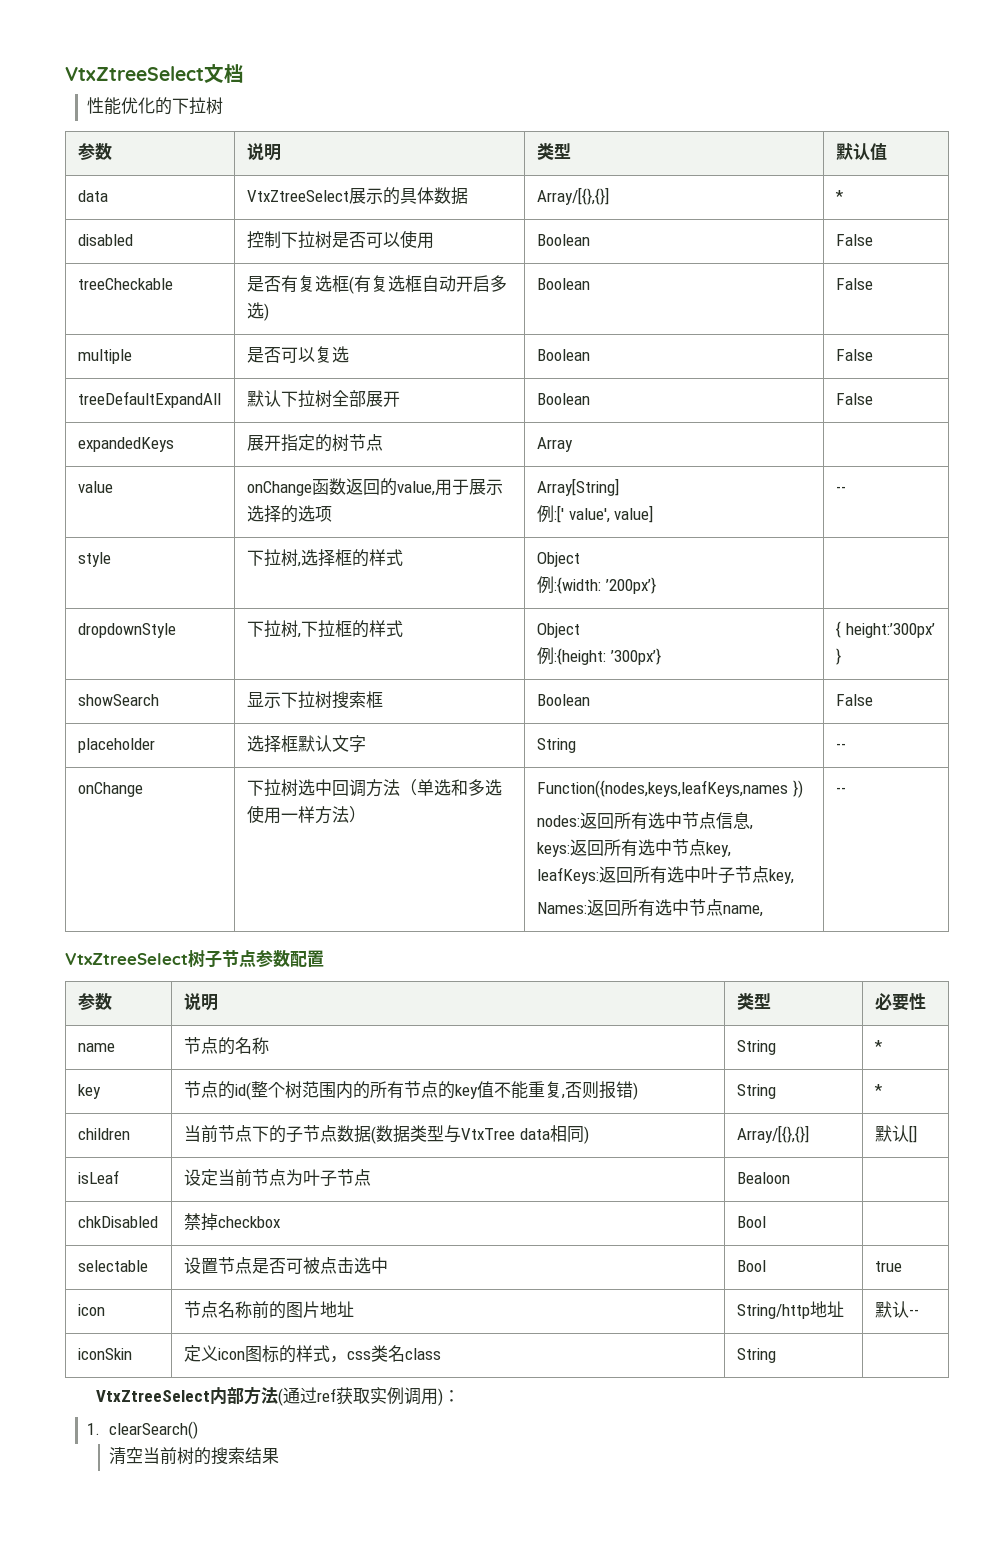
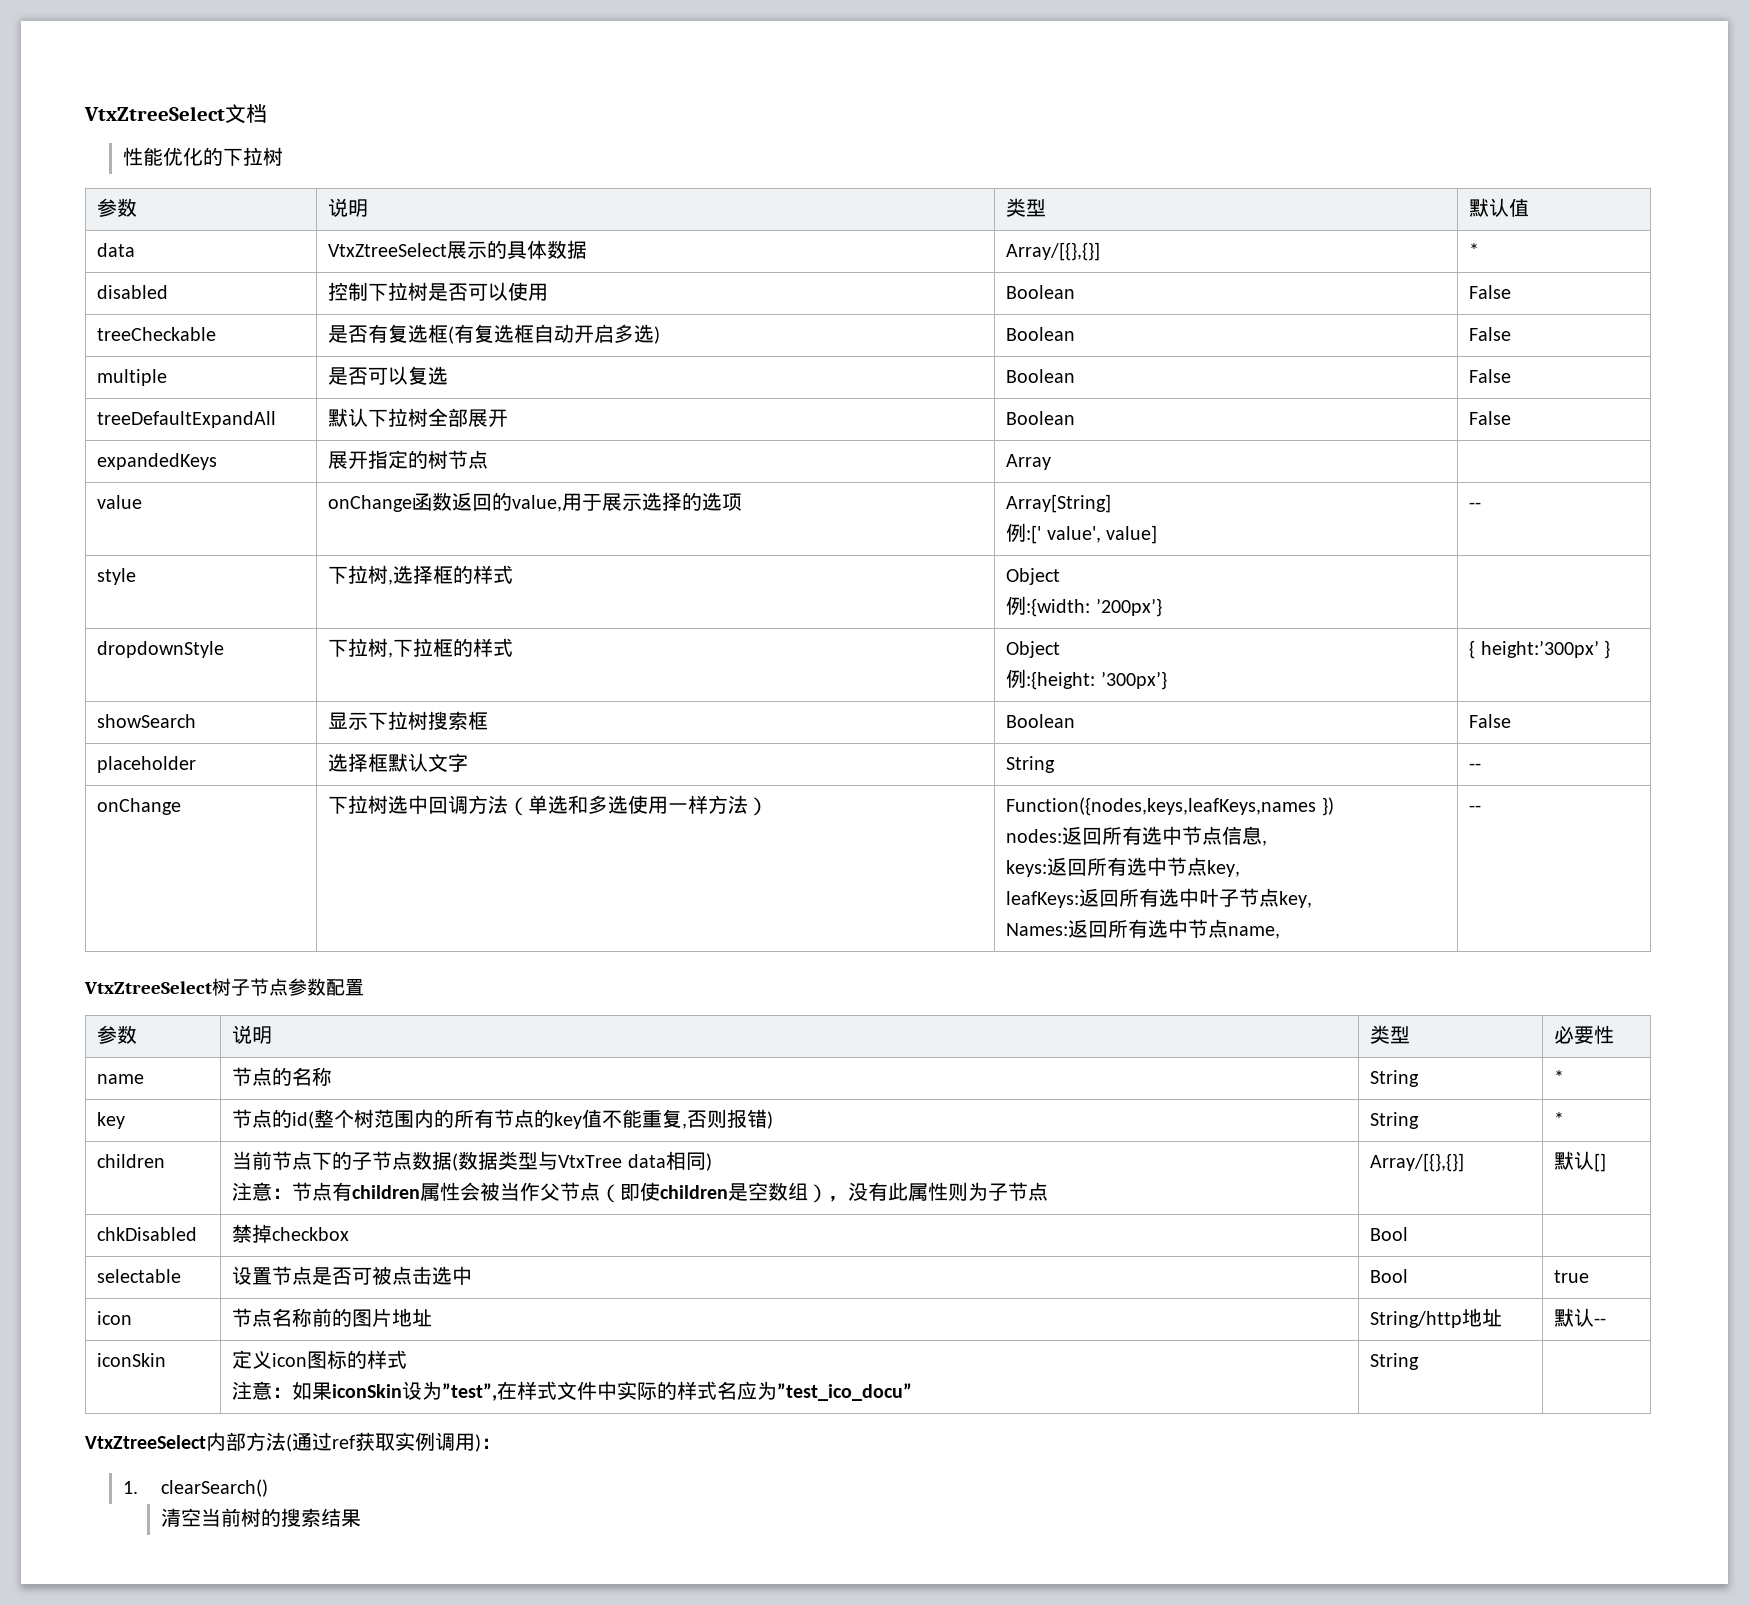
- children | 当前节点下的子节点数据(数据类型与VtxTree data相同) | Array/[{},{}] | 默认[]
- isLeaf | 设定当前节点为叶子节点 | Bealoon |
+ children | 当前节点下的子节点数据(数据类型与VtxTree data相同)
+ 注意：节点有children属性会被当作父节点（即使children是空数组），没有此属性则为子节点 | Array/[{},{}] | 默认[]
- iconSkin | 定义icon图标的样式，css类名class | String |
+ iconSkin | 定义icon图标的样式
+ 注意：如果iconSkin设为”test”,在样式文件中实际的样式名应为”test_ico_docu” | String |

